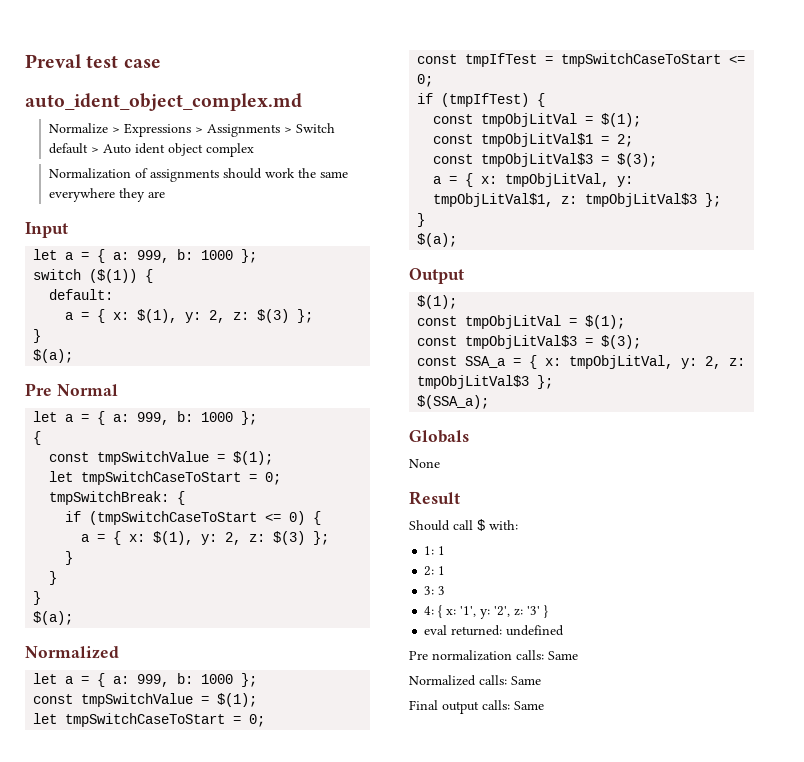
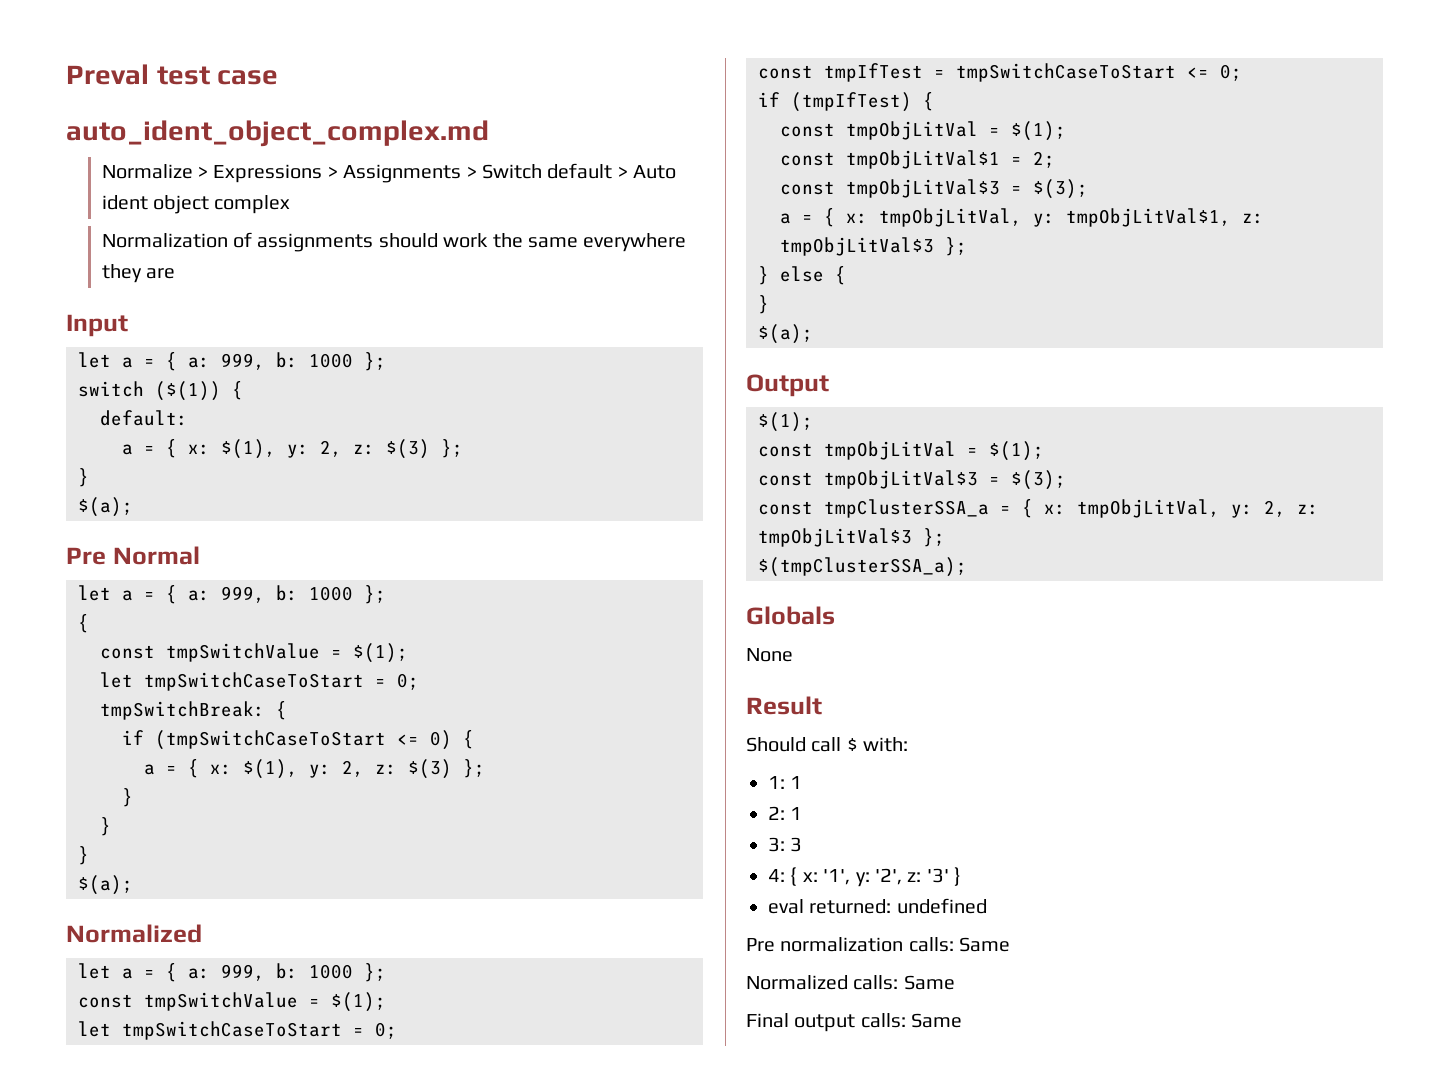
+ } else {
- const SSA_a = { x: tmpObjLitVal, y: 2, z: tmpObjLitVal$3 };
+ const tmpClusterSSA_a = { x: tmpObjLitVal, y: 2, z: tmpObjLitVal$3 };
- $(SSA_a);
+ $(tmpClusterSSA_a);

